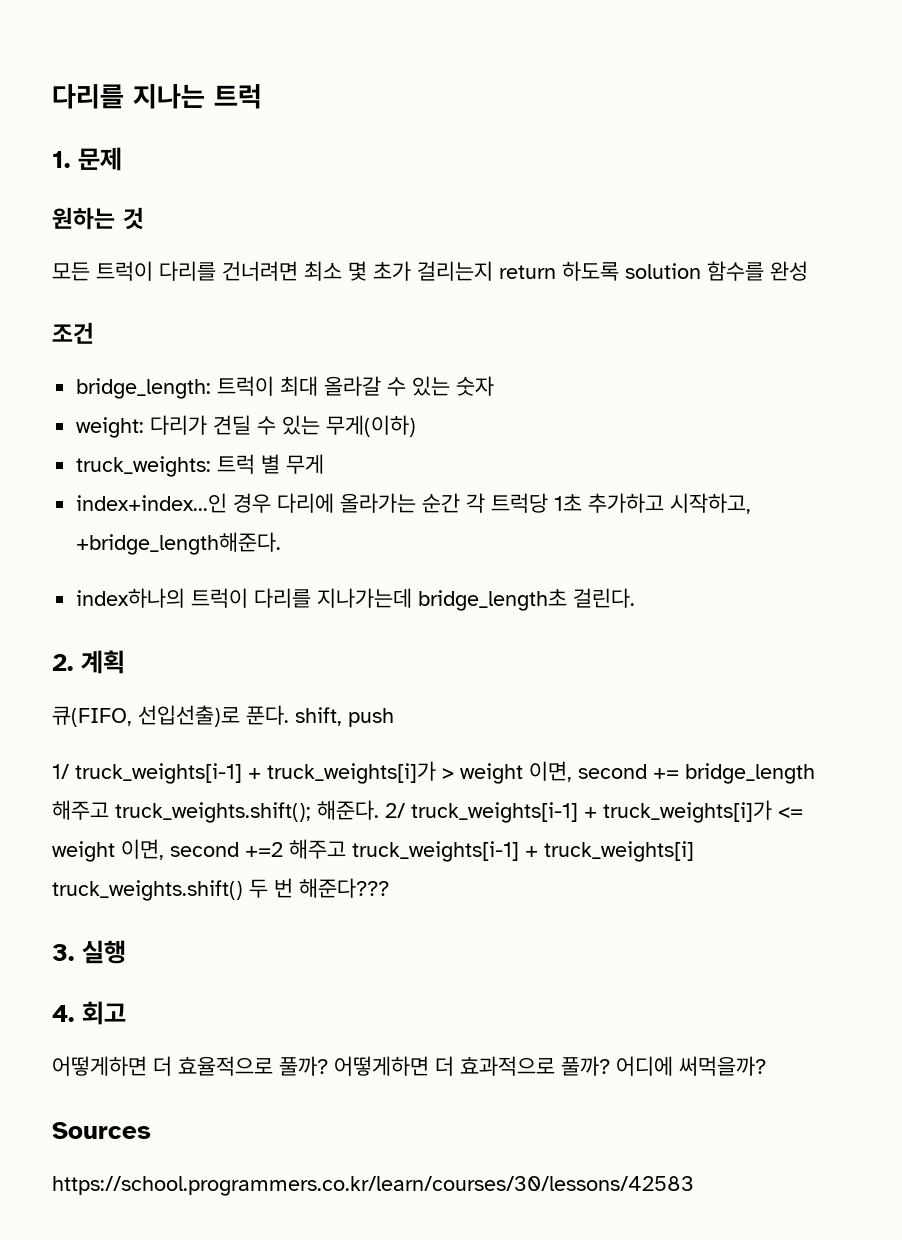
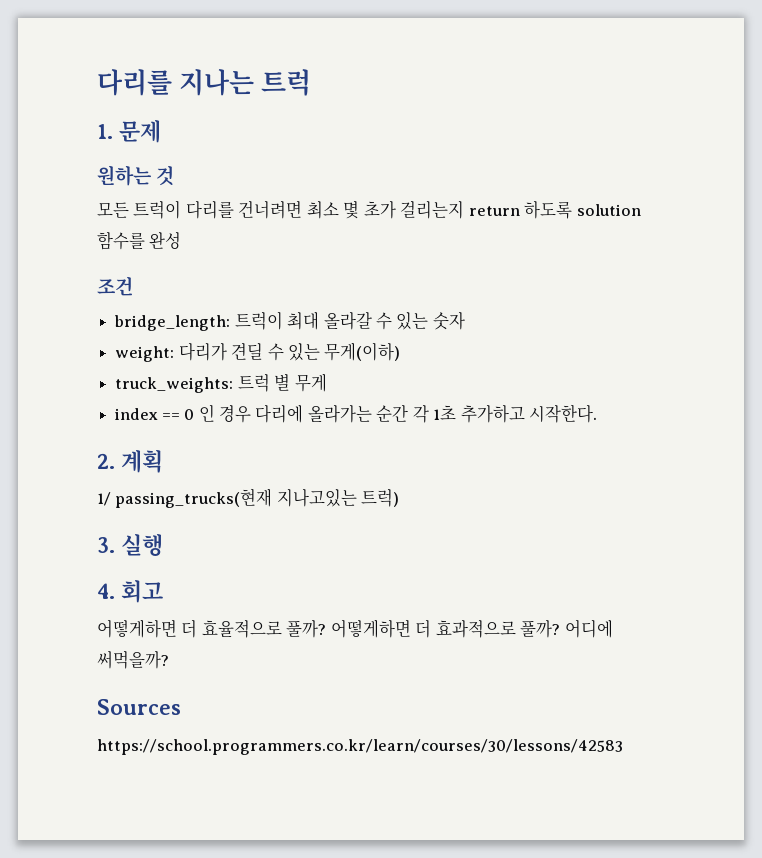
- index+index...인 경우 다리에 올라가는 순간 각 트럭당 1초 추가하고 시작하고, +bridge_length해준다.
- index하나의 트럭이 다리를 지나가는데 bridge_length초 걸린다.
+ index == 0 인 경우 다리에 올라가는 순간 각 1초 추가하고 시작한다.
  2. 계획
- 큐(FIFO, 선입선출)로 푼다. shift, push
- 1/ truck_weights[i-1] + truck_weights[i]가 > weight 이면, second += bridge_length 해주고 truck_weights.shift(); 해준다. 2/ truck_weights[i-1] + truck_weights[i]가 <= weight 이면, second +=2 해주고 truck_weights[i-1] + truck_weights[i] truck_weights.shift() 두 번 해준다???
+ 1/ passing_trucks(현재 지나고있는 트럭)

